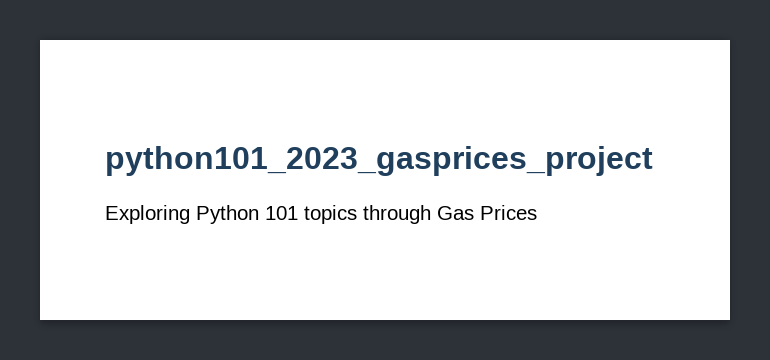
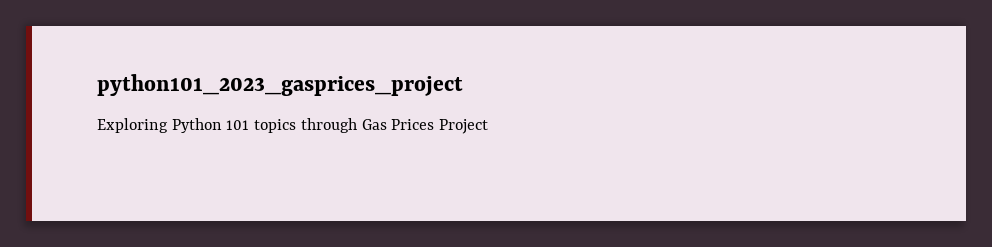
- Exploring Python 101 topics through Gas Prices
+ Exploring Python 101 topics through Gas Prices Project

